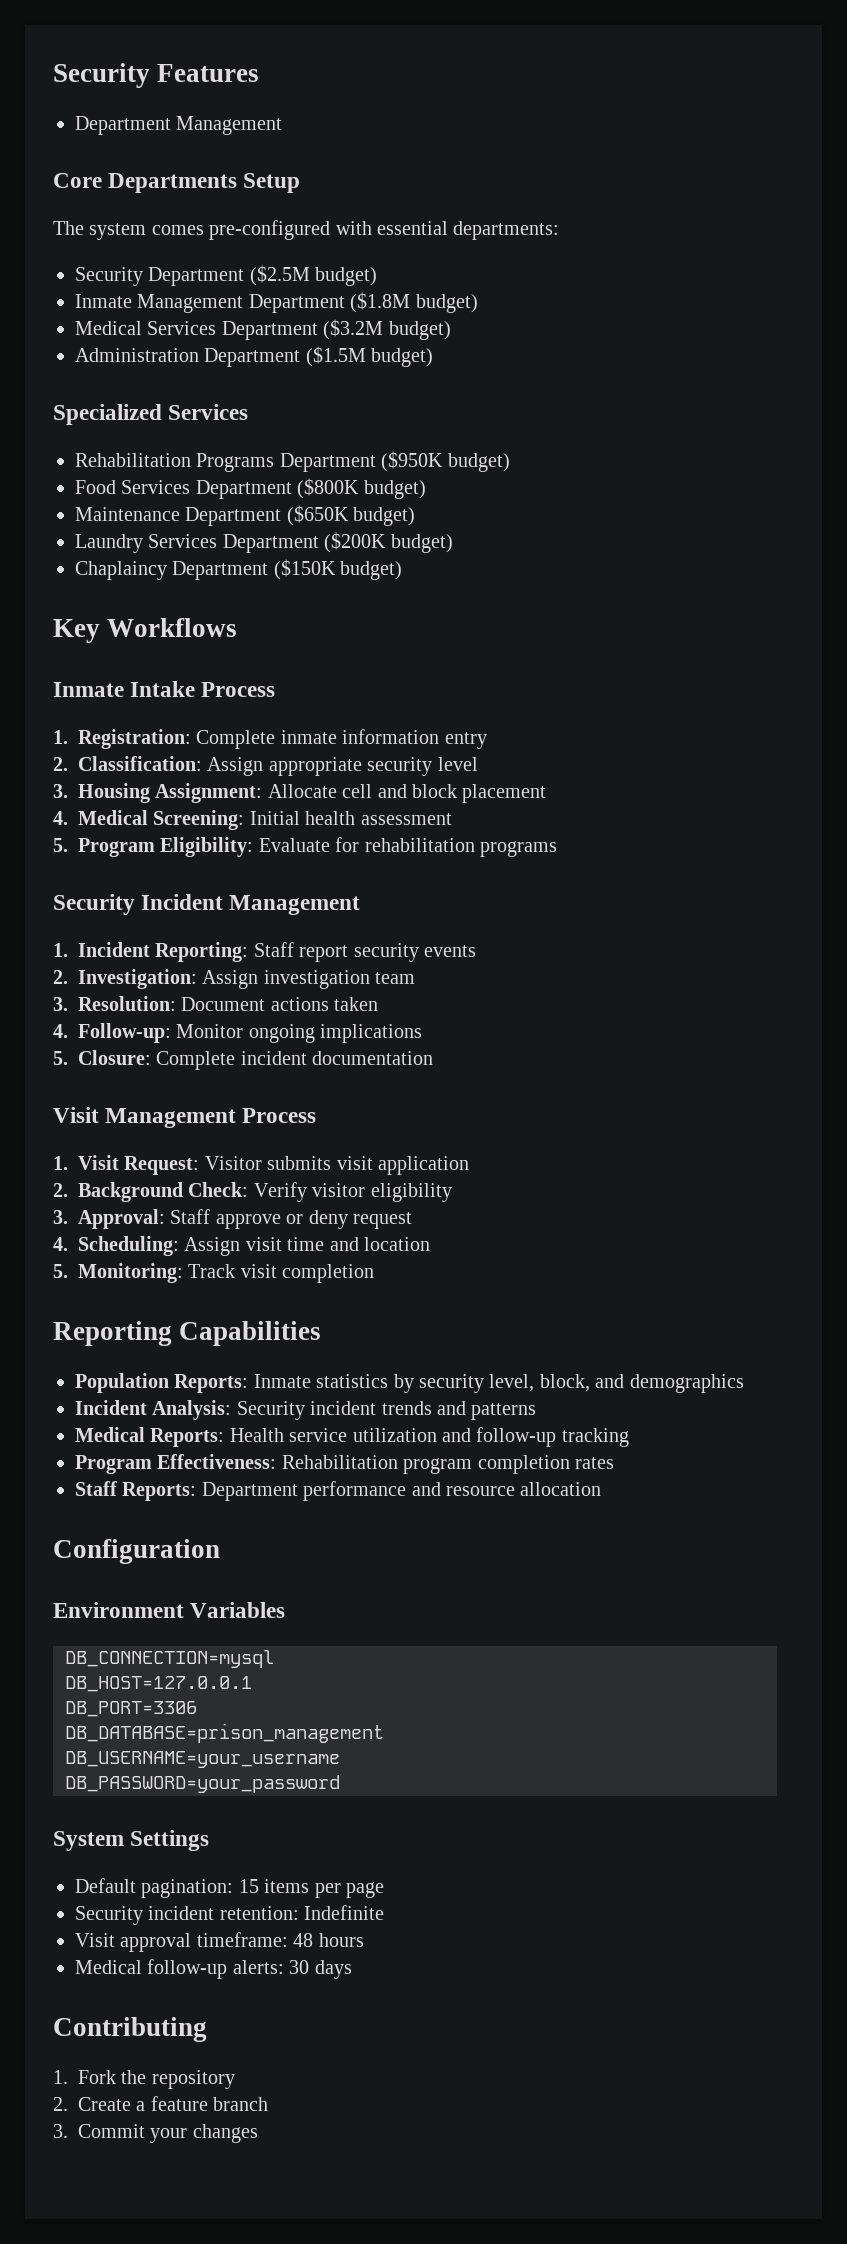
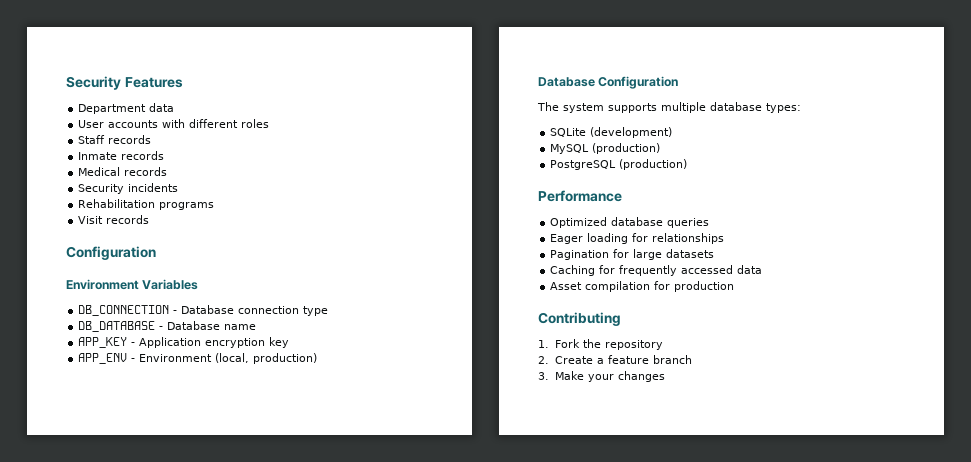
- Department Management
- Core Departments Setup
- The system comes pre-configured with essential departments:
- Security Department ($2.5M budget)
- Inmate Management Department ($1.8M budget)
- Medical Services Department ($3.2M budget)
- Administration Department ($1.5M budget)
- Specialized Services
- Rehabilitation Programs Department ($950K budget)
- Food Services Department ($800K budget)
- Maintenance Department ($650K budget)
- Laundry Services Department ($200K budget)
- Chaplaincy Department ($150K budget)
- Key Workflows
- Inmate Intake Process
- 1. Registration: Complete inmate information entry
- 2. Classification: Assign appropriate security level
- 3. Housing Assignment: Allocate cell and block placement
- 4. Medical Screening: Initial health assessment
- 5. Program Eligibility: Evaluate for rehabilitation programs
- Security Incident Management
- 1. Incident Reporting: Staff report security events
- 2. Investigation: Assign investigation team
- 3. Resolution: Document actions taken
- 4. Follow-up: Monitor ongoing implications
- 5. Closure: Complete incident documentation
- Visit Management Process
- 1. Visit Request: Visitor submits visit application
- 2. Background Check: Verify visitor eligibility
- 3. Approval: Staff approve or deny request
- 4. Scheduling: Assign visit time and location
- 5. Monitoring: Track visit completion
- Reporting Capabilities
- Population Reports: Inmate statistics by security level, block, and demographics
- Incident Analysis: Security incident trends and patterns
- Medical Reports: Health service utilization and follow-up tracking
- Program Effectiveness: Rehabilitation program completion rates
- Staff Reports: Department performance and resource allocation
+ Department data
+ User accounts with different roles
+ Staff records
+ Inmate records
+ Medical records
+ Security incidents
+ Rehabilitation programs
+ Visit records
  Configuration
  Environment Variables
- DB_CONNECTION=mysql
- DB_HOST=127.0.0.1
- DB_PORT=3306
- DB_DATABASE=prison_management
- DB_USERNAME=your_username
- DB_PASSWORD=your_password
- System Settings
- Default pagination: 15 items per page
- Security incident retention: Indefinite
- Visit approval timeframe: 48 hours
- Medical follow-up alerts: 30 days
+ DB_CONNECTION - Database connection type
+ DB_DATABASE - Database name
+ APP_KEY - Application encryption key
+ APP_ENV - Environment (local, production)
+ Database Configuration
+ The system supports multiple database types:
+ SQLite (development)
+ MySQL (production)
+ PostgreSQL (production)
+ Performance
+ Optimized database queries
+ Eager loading for relationships
+ Pagination for large datasets
+ Caching for frequently accessed data
+ Asset compilation for production
- 3. Commit your changes
+ 3. Make your changes

